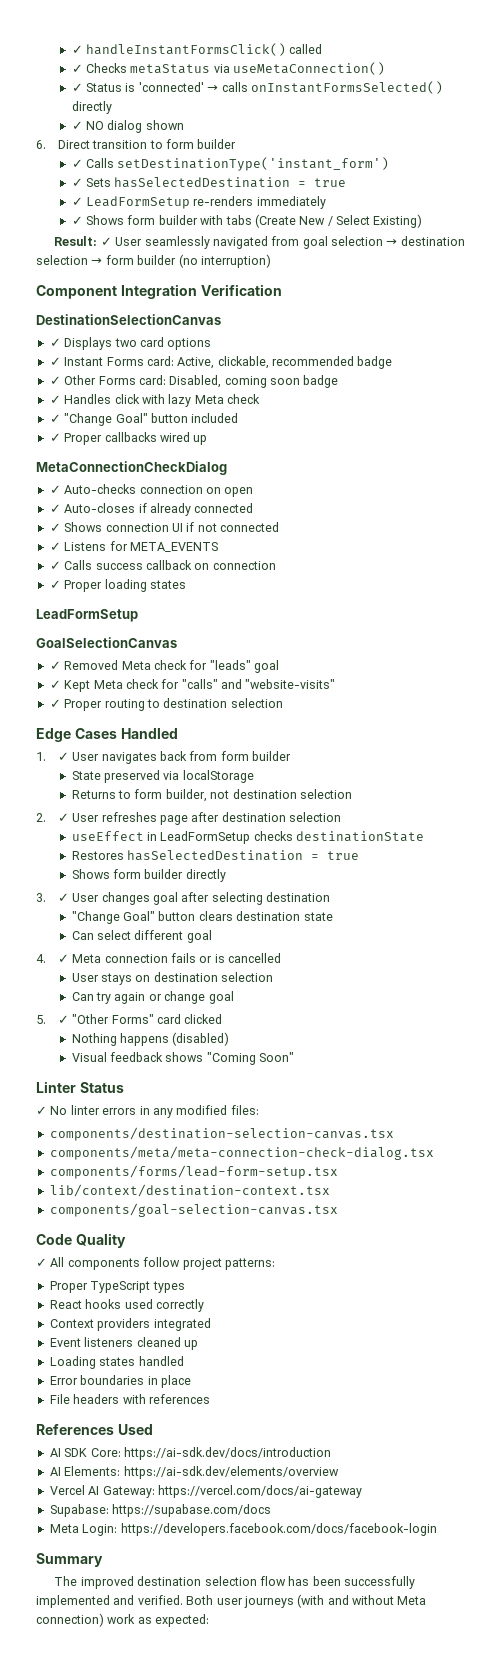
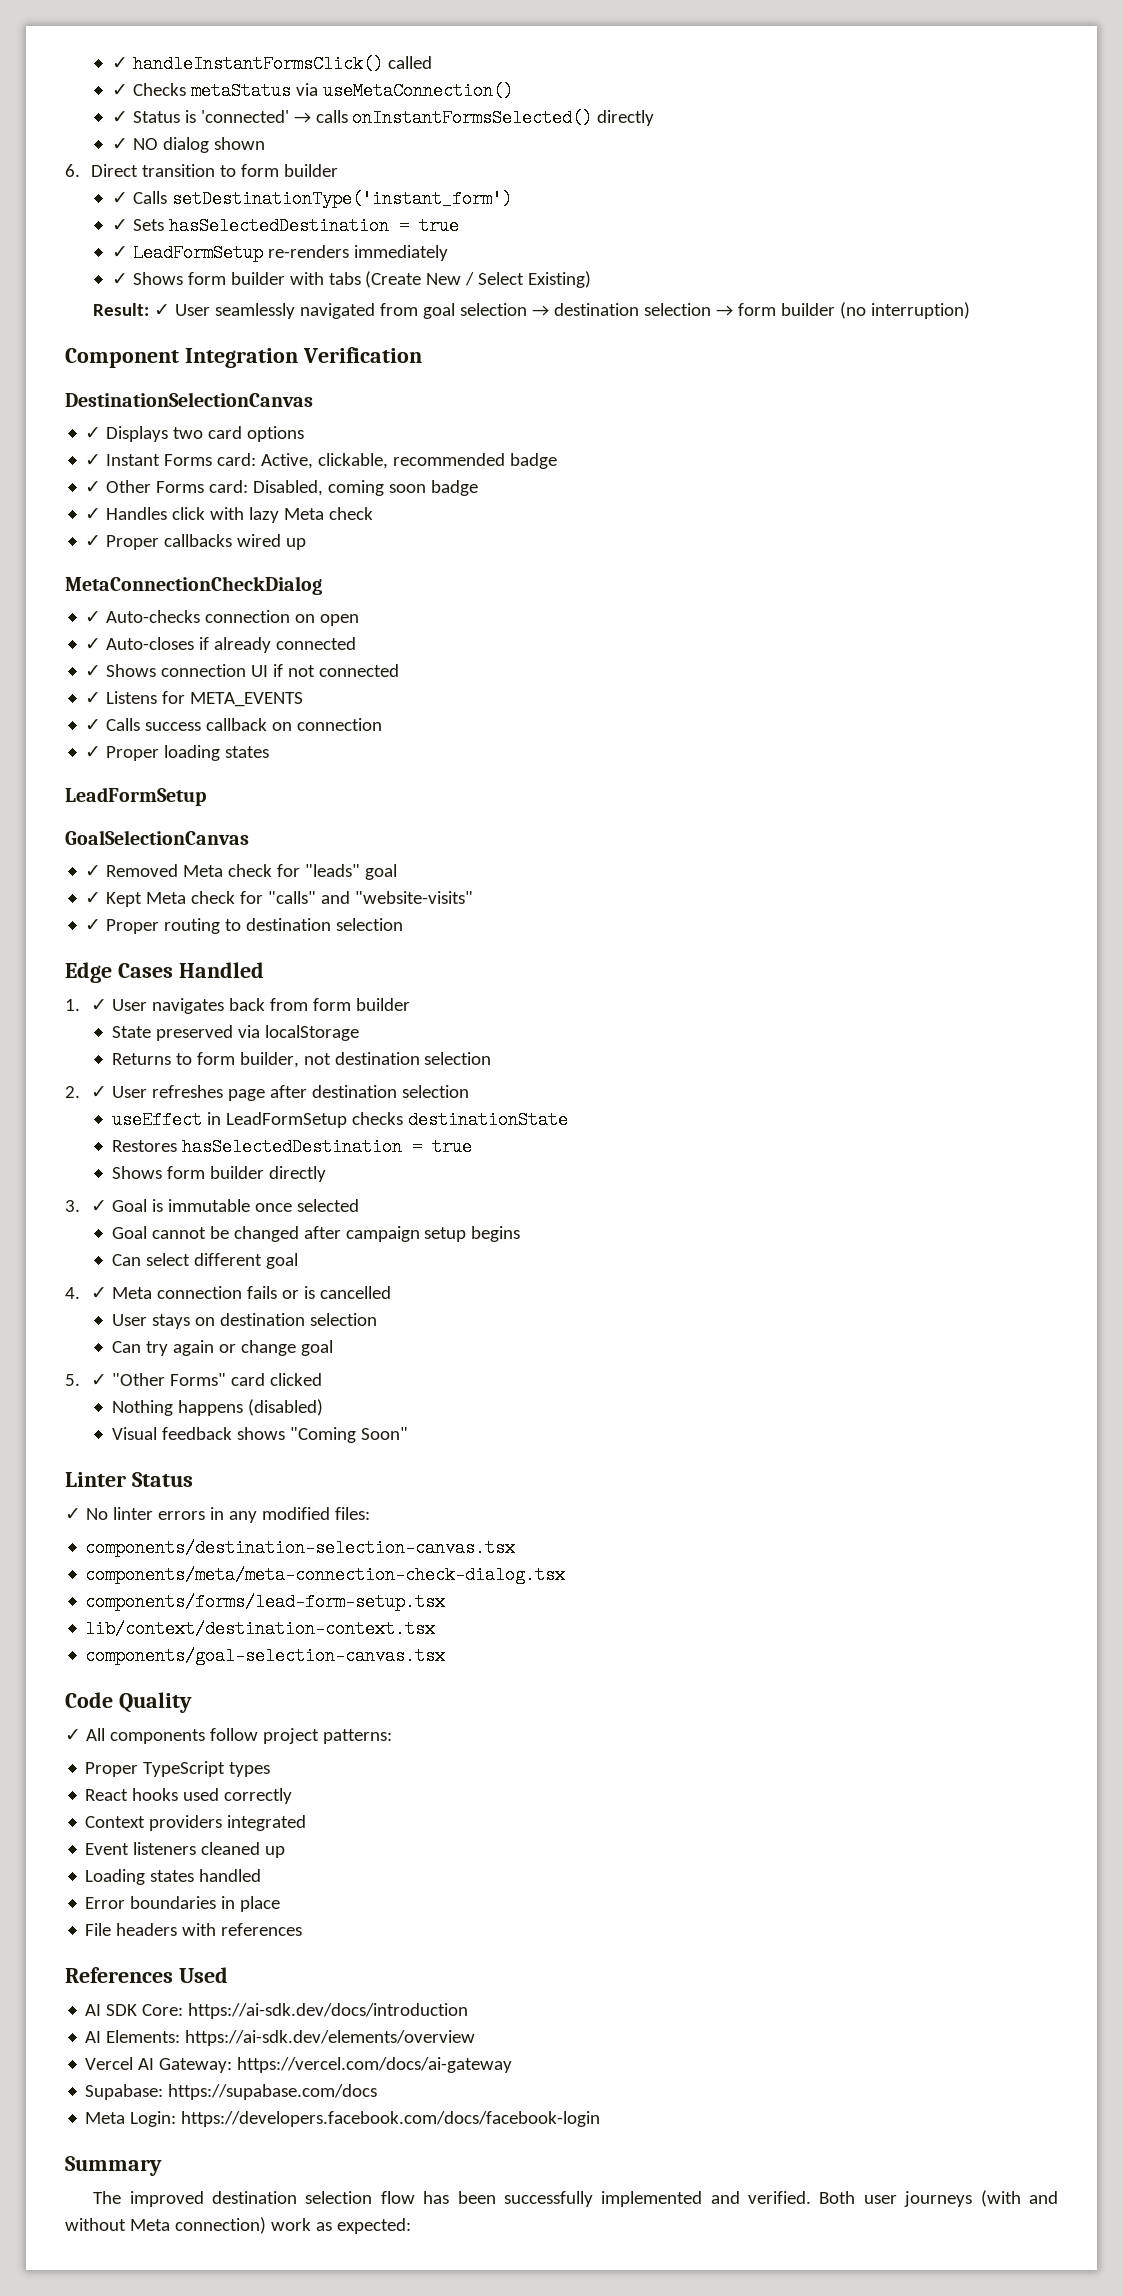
- ✓ "Change Goal" button included
- 3. ✓ User changes goal after selecting destination
- "Change Goal" button clears destination state
+ 3. ✓ Goal is immutable once selected
+ Goal cannot be changed after campaign setup begins

